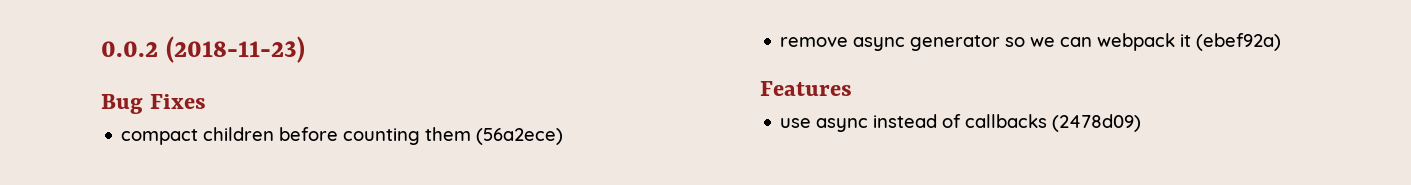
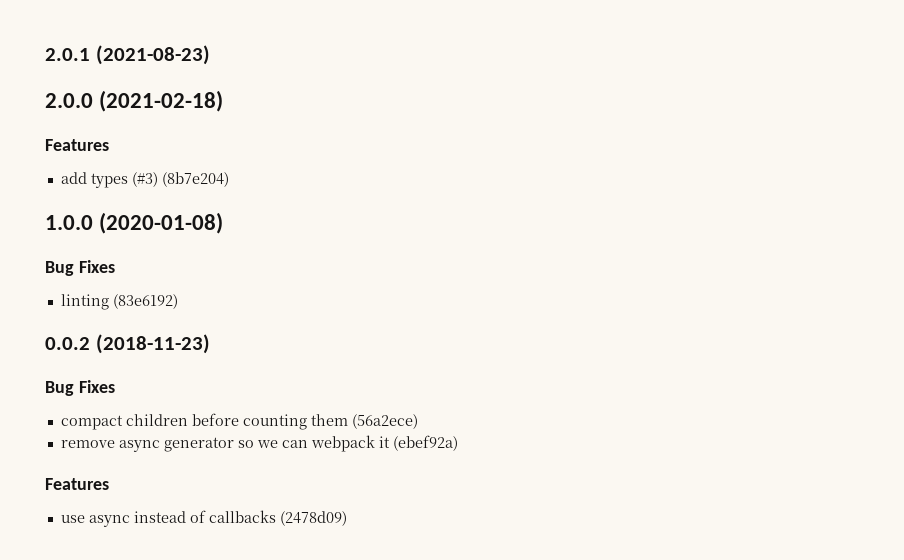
+ 2.0.1 (2021-08-23)
+ 2.0.0 (2021-02-18)
+ Features
+ add types (#3) (8b7e204)
+ 1.0.0 (2020-01-08)
+ Bug Fixes
+ linting (83e6192)

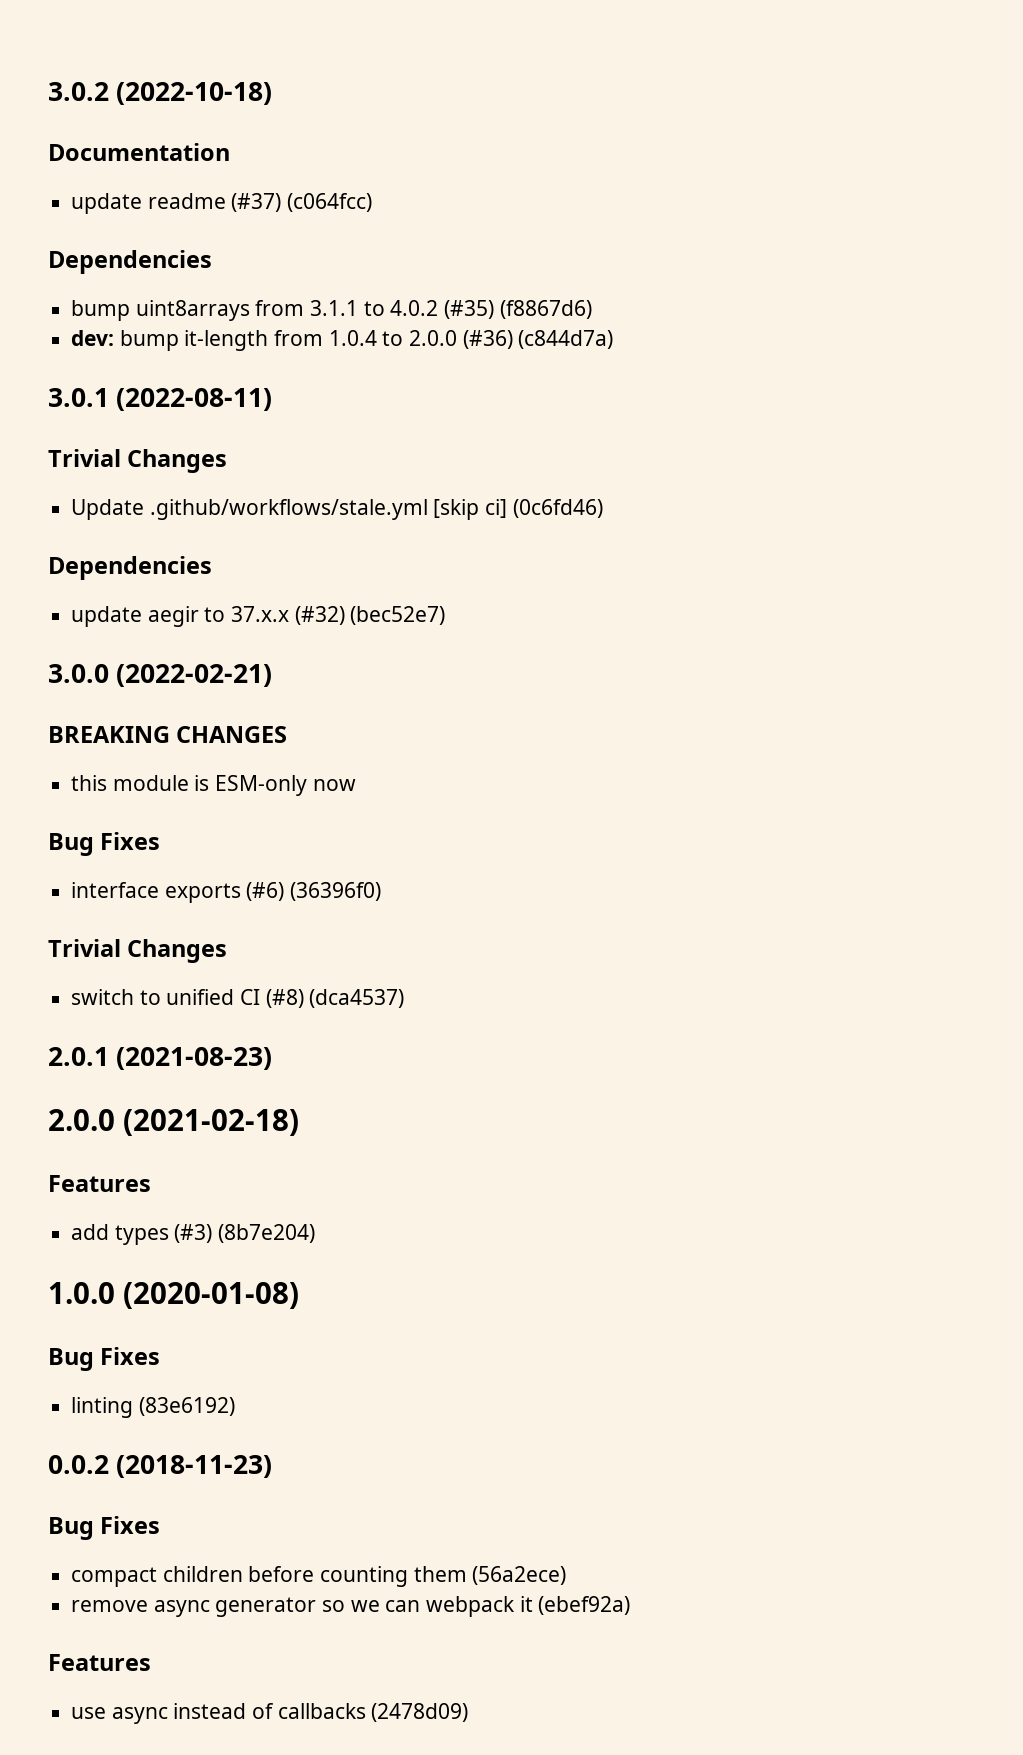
+ 3.0.2 (2022-10-18)
+ Documentation
+ update readme (#37) (c064fcc)
+ Dependencies
+ bump uint8arrays from 3.1.1 to 4.0.2 (#35) (f8867d6)
+ dev: bump it-length from 1.0.4 to 2.0.0 (#36) (c844d7a)
+ 3.0.1 (2022-08-11)
+ Trivial Changes
+ Update .github/workflows/stale.yml [skip ci] (0c6fd46)
+ Dependencies
+ update aegir to 37.x.x (#32) (bec52e7)
+ 3.0.0 (2022-02-21)
+ BREAKING CHANGES
+ this module is ESM-only now
+ Bug Fixes
+ interface exports (#6) (36396f0)
+ Trivial Changes
+ switch to unified CI (#8) (dca4537)

